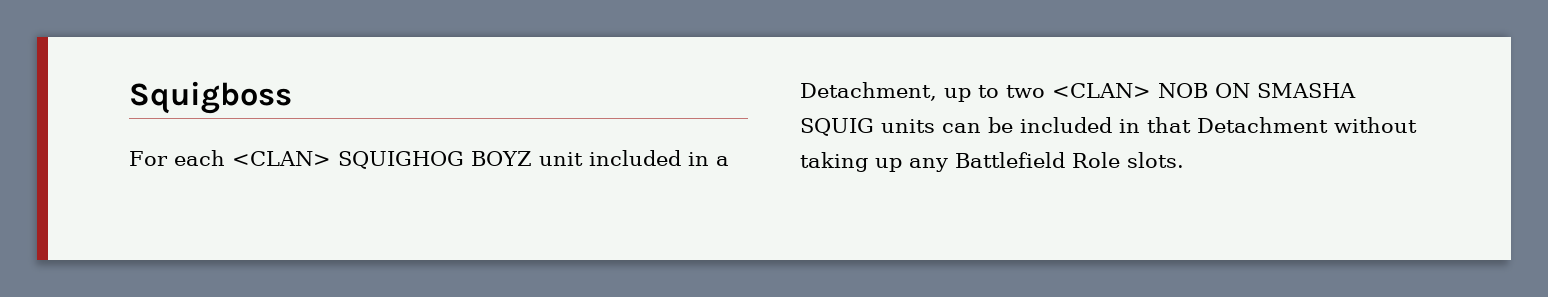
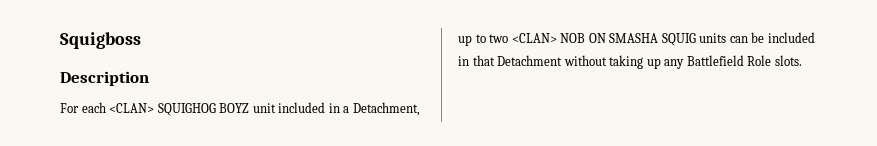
+ Description

